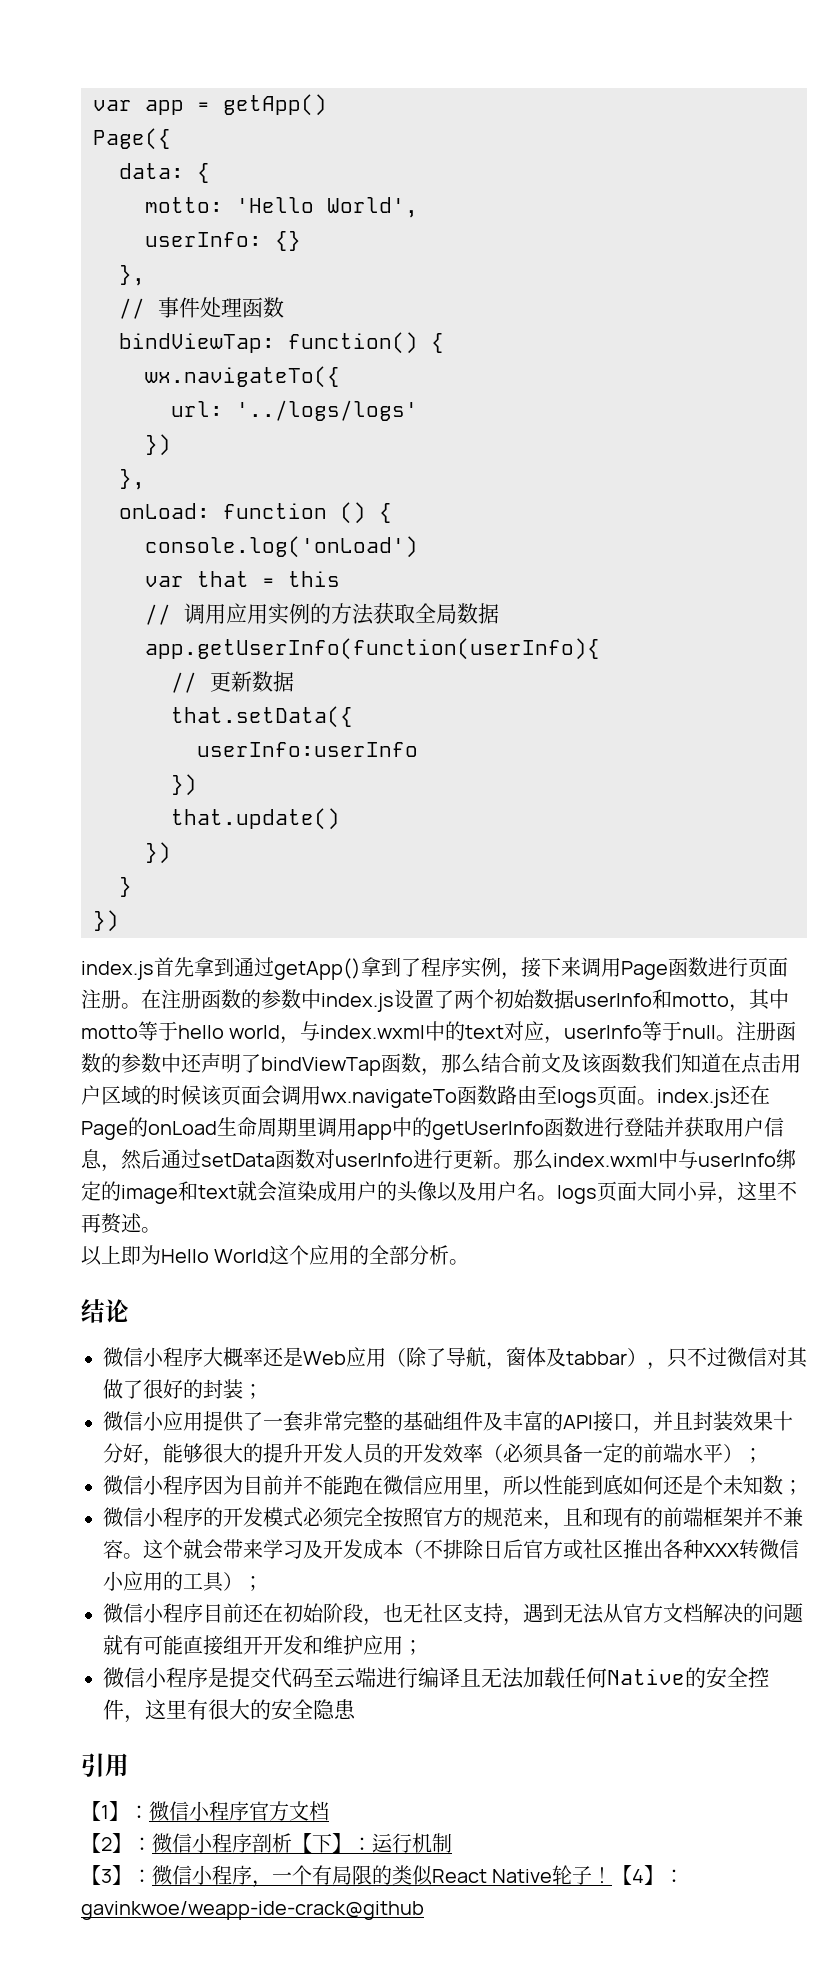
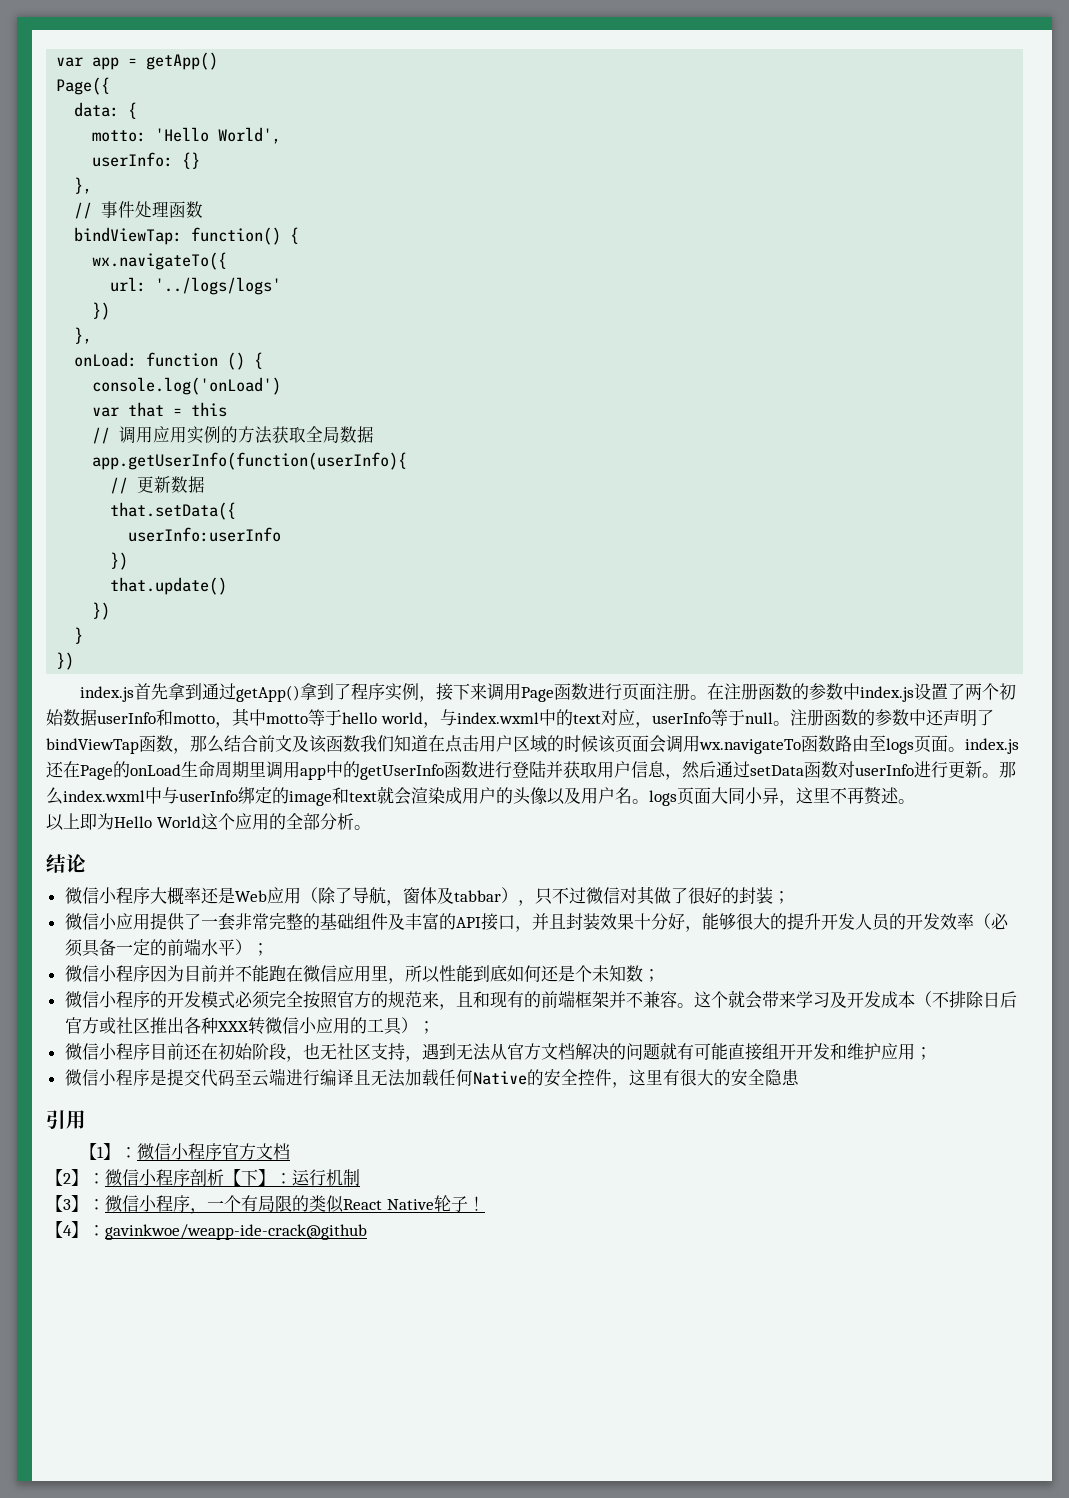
- 【3】：微信小程序，一个有局限的类似React Native轮子！【4】：gavinkwoe/weapp-ide-crack@github
+ 【3】：微信小程序，一个有局限的类似React Native轮子！
+ 【4】：gavinkwoe/weapp-ide-crack@github

